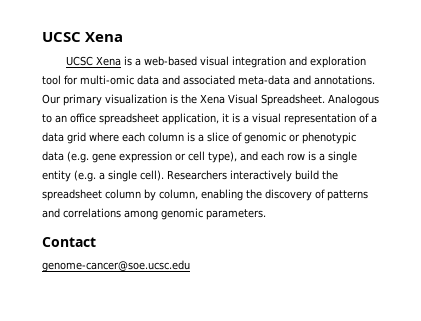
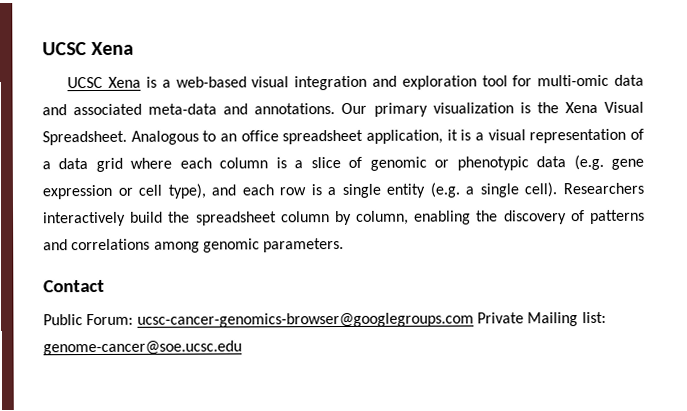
- genome-cancer@soe.ucsc.edu
+ Public Forum: ucsc-cancer-genomics-browser@googlegroups.com Private Mailing list: genome-cancer@soe.ucsc.edu

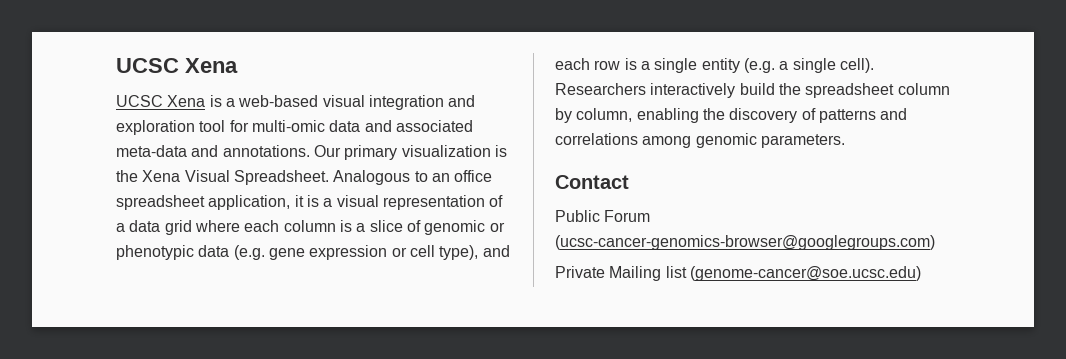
- Public Forum: ucsc-cancer-genomics-browser@googlegroups.com Private Mailing list: genome-cancer@soe.ucsc.edu
+ Public Forum (ucsc-cancer-genomics-browser@googlegroups.com)
+ Private Mailing list (genome-cancer@soe.ucsc.edu)

